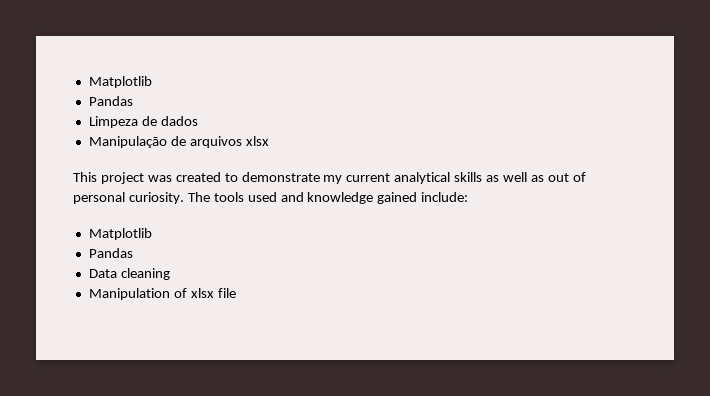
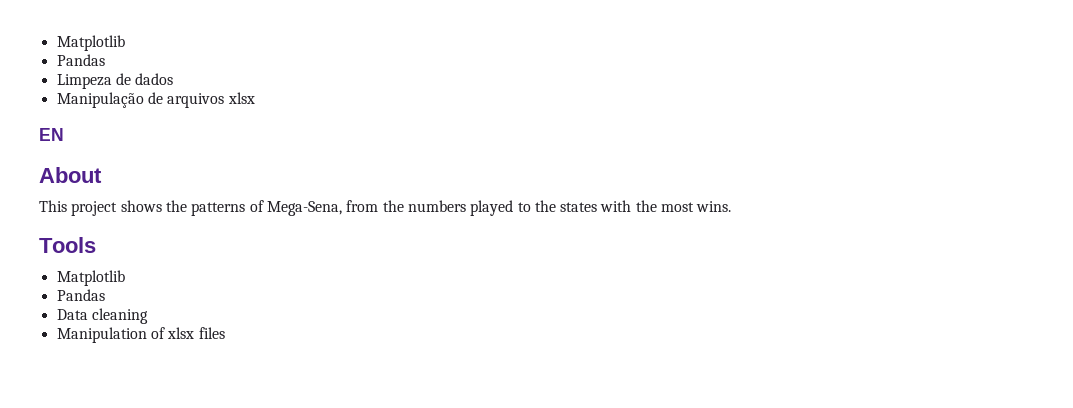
+ EN
+ About
- This project was created to demonstrate my current analytical skills as well as out of personal curiosity. The tools used and knowledge gained include:
+ This project shows the patterns of Mega-Sena, from the numbers played to the states with the most wins.
+ Tools
- Manipulation of xlsx file
+ Manipulation of xlsx files

